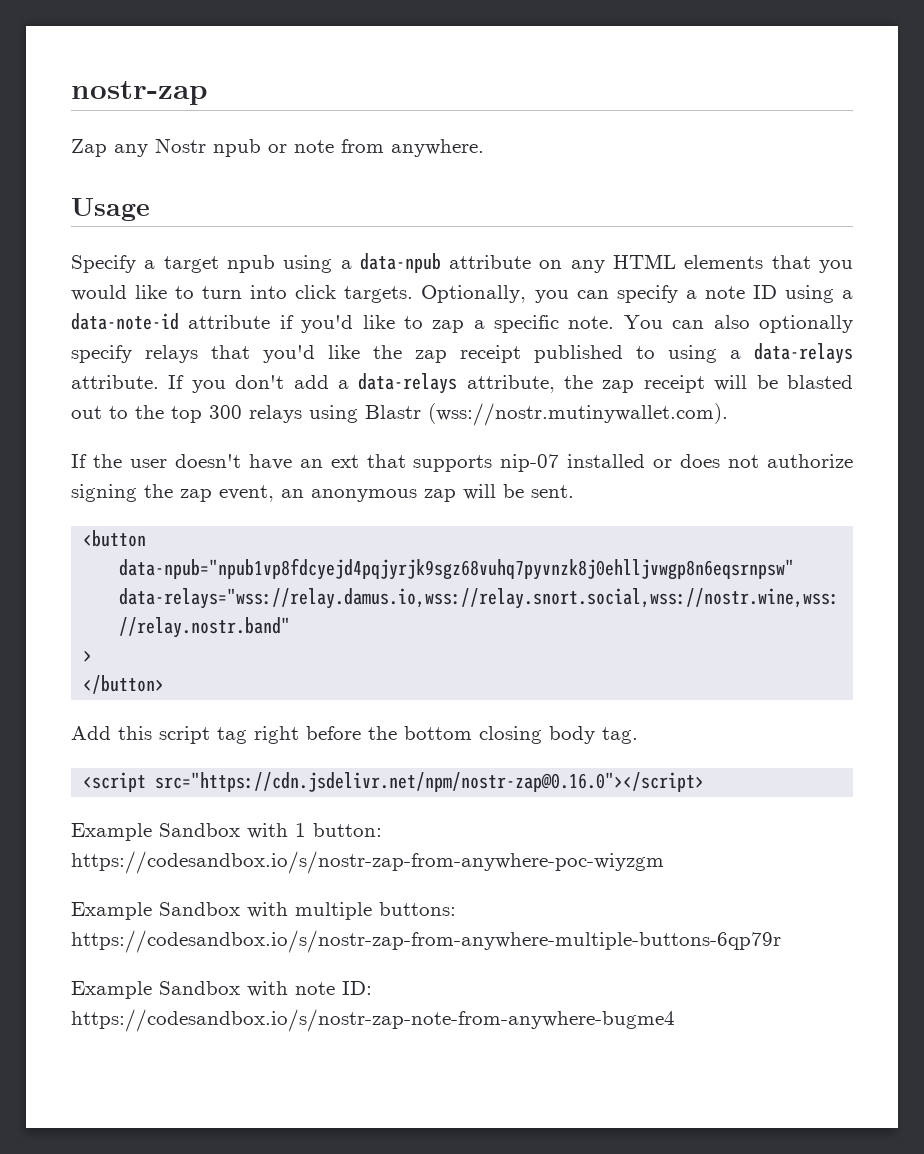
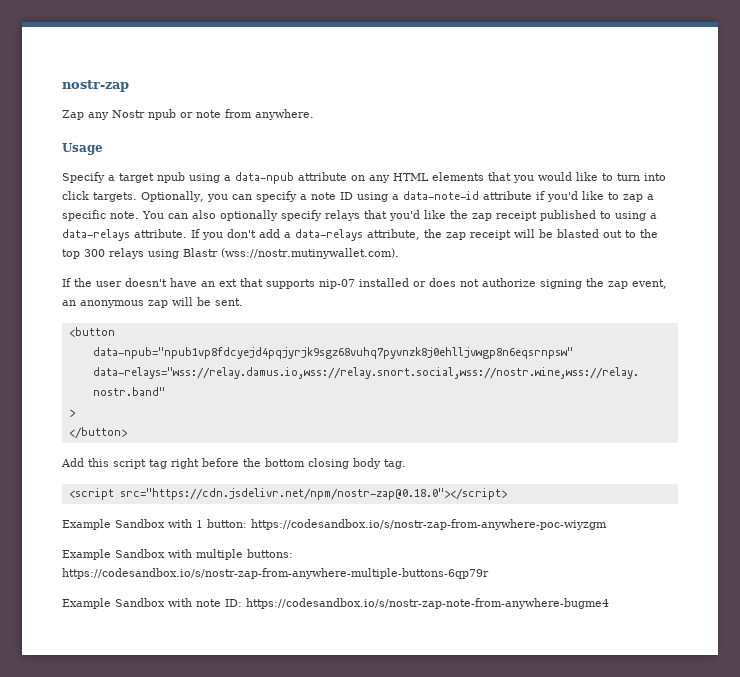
- <script src="https://cdn.jsdelivr.net/npm/nostr-zap@0.16.0"></script>
+ <script src="https://cdn.jsdelivr.net/npm/nostr-zap@0.18.0"></script>

